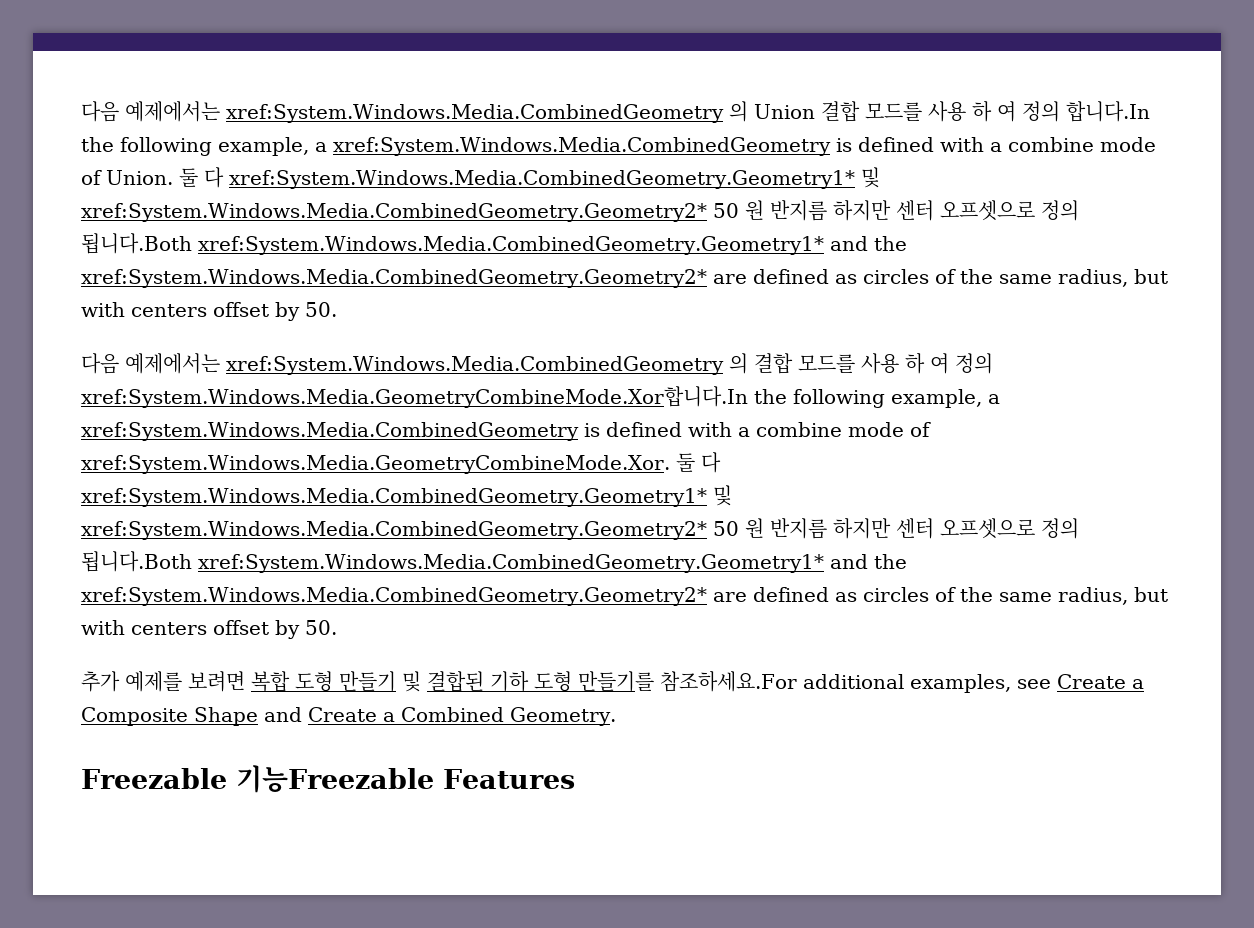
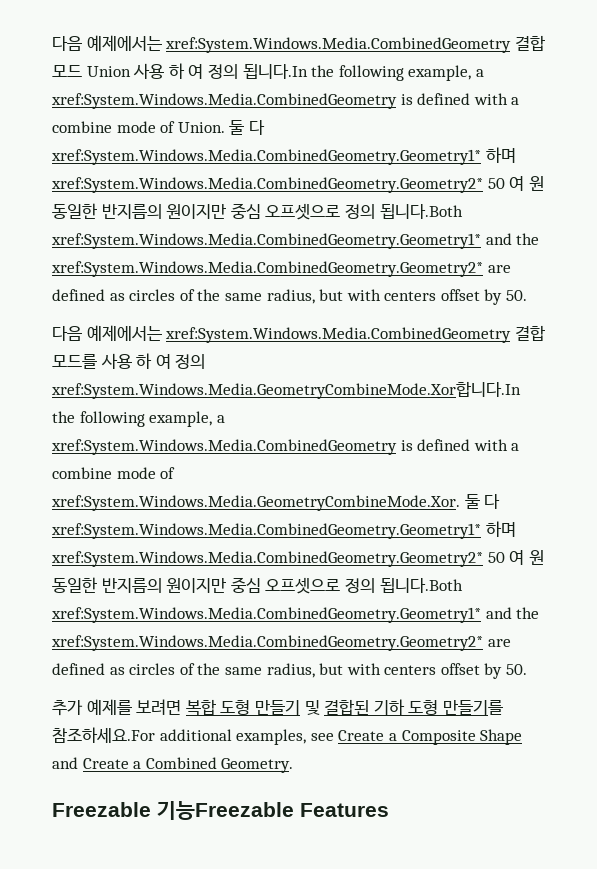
- 다음 예제에서는 xref:System.Windows.Media.CombinedGeometry 의 Union 결합 모드를 사용 하 여 정의 합니다.In the following example, a xref:System.Windows.Media.CombinedGeometry is defined with a combine mode of Union. 둘 다 xref:System.Windows.Media.CombinedGeometry.Geometry1* 및 xref:System.Windows.Media.CombinedGeometry.Geometry2* 50 원 반지름 하지만 센터 오프셋으로 정의 됩니다.Both xref:System.Windows.Media.CombinedGeometry.Geometry1* and the xref:System.Windows.Media.CombinedGeometry.Geometry2* are defined as circles of the same radius, but with centers offset by 50.
+ 다음 예제에서는 xref:System.Windows.Media.CombinedGeometry 결합 모드 Union 사용 하 여 정의 됩니다.In the following example, a xref:System.Windows.Media.CombinedGeometry is defined with a combine mode of Union. 둘 다 xref:System.Windows.Media.CombinedGeometry.Geometry1* 하며 xref:System.Windows.Media.CombinedGeometry.Geometry2* 50 여 원 동일한 반지름의 원이지만 중심 오프셋으로 정의 됩니다.Both xref:System.Windows.Media.CombinedGeometry.Geometry1* and the xref:System.Windows.Media.CombinedGeometry.Geometry2* are defined as circles of the same radius, but with centers offset by 50.
- 다음 예제에서는 xref:System.Windows.Media.CombinedGeometry 의 결합 모드를 사용 하 여 정의 xref:System.Windows.Media.GeometryCombineMode.Xor합니다.In the following example, a xref:System.Windows.Media.CombinedGeometry is defined with a combine mode of xref:System.Windows.Media.GeometryCombineMode.Xor. 둘 다 xref:System.Windows.Media.CombinedGeometry.Geometry1* 및 xref:System.Windows.Media.CombinedGeometry.Geometry2* 50 원 반지름 하지만 센터 오프셋으로 정의 됩니다.Both xref:System.Windows.Media.CombinedGeometry.Geometry1* and the xref:System.Windows.Media.CombinedGeometry.Geometry2* are defined as circles of the same radius, but with centers offset by 50.
+ 다음 예제에서는 xref:System.Windows.Media.CombinedGeometry 결합 모드를 사용 하 여 정의 xref:System.Windows.Media.GeometryCombineMode.Xor합니다.In the following example, a xref:System.Windows.Media.CombinedGeometry is defined with a combine mode of xref:System.Windows.Media.GeometryCombineMode.Xor. 둘 다 xref:System.Windows.Media.CombinedGeometry.Geometry1* 하며 xref:System.Windows.Media.CombinedGeometry.Geometry2* 50 여 원 동일한 반지름의 원이지만 중심 오프셋으로 정의 됩니다.Both xref:System.Windows.Media.CombinedGeometry.Geometry1* and the xref:System.Windows.Media.CombinedGeometry.Geometry2* are defined as circles of the same radius, but with centers offset by 50.

